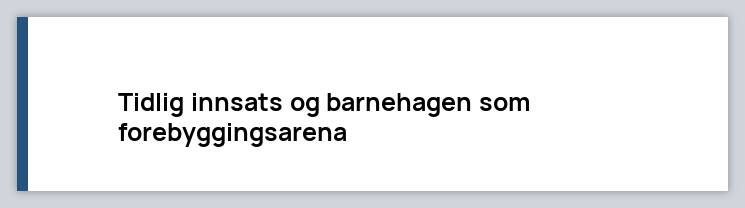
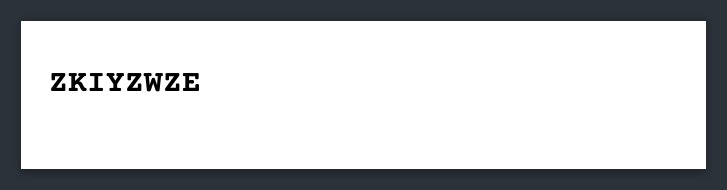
- Tidlig innsats og barnehagen som forebyggingsarena
+ ZKIYZWZE

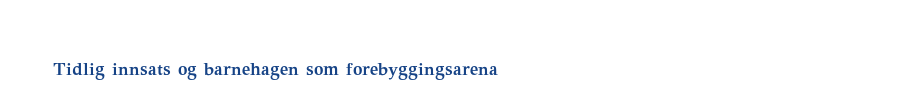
- ZKIYZWZE
+ Tidlig innsats og barnehagen som forebyggingsarena

